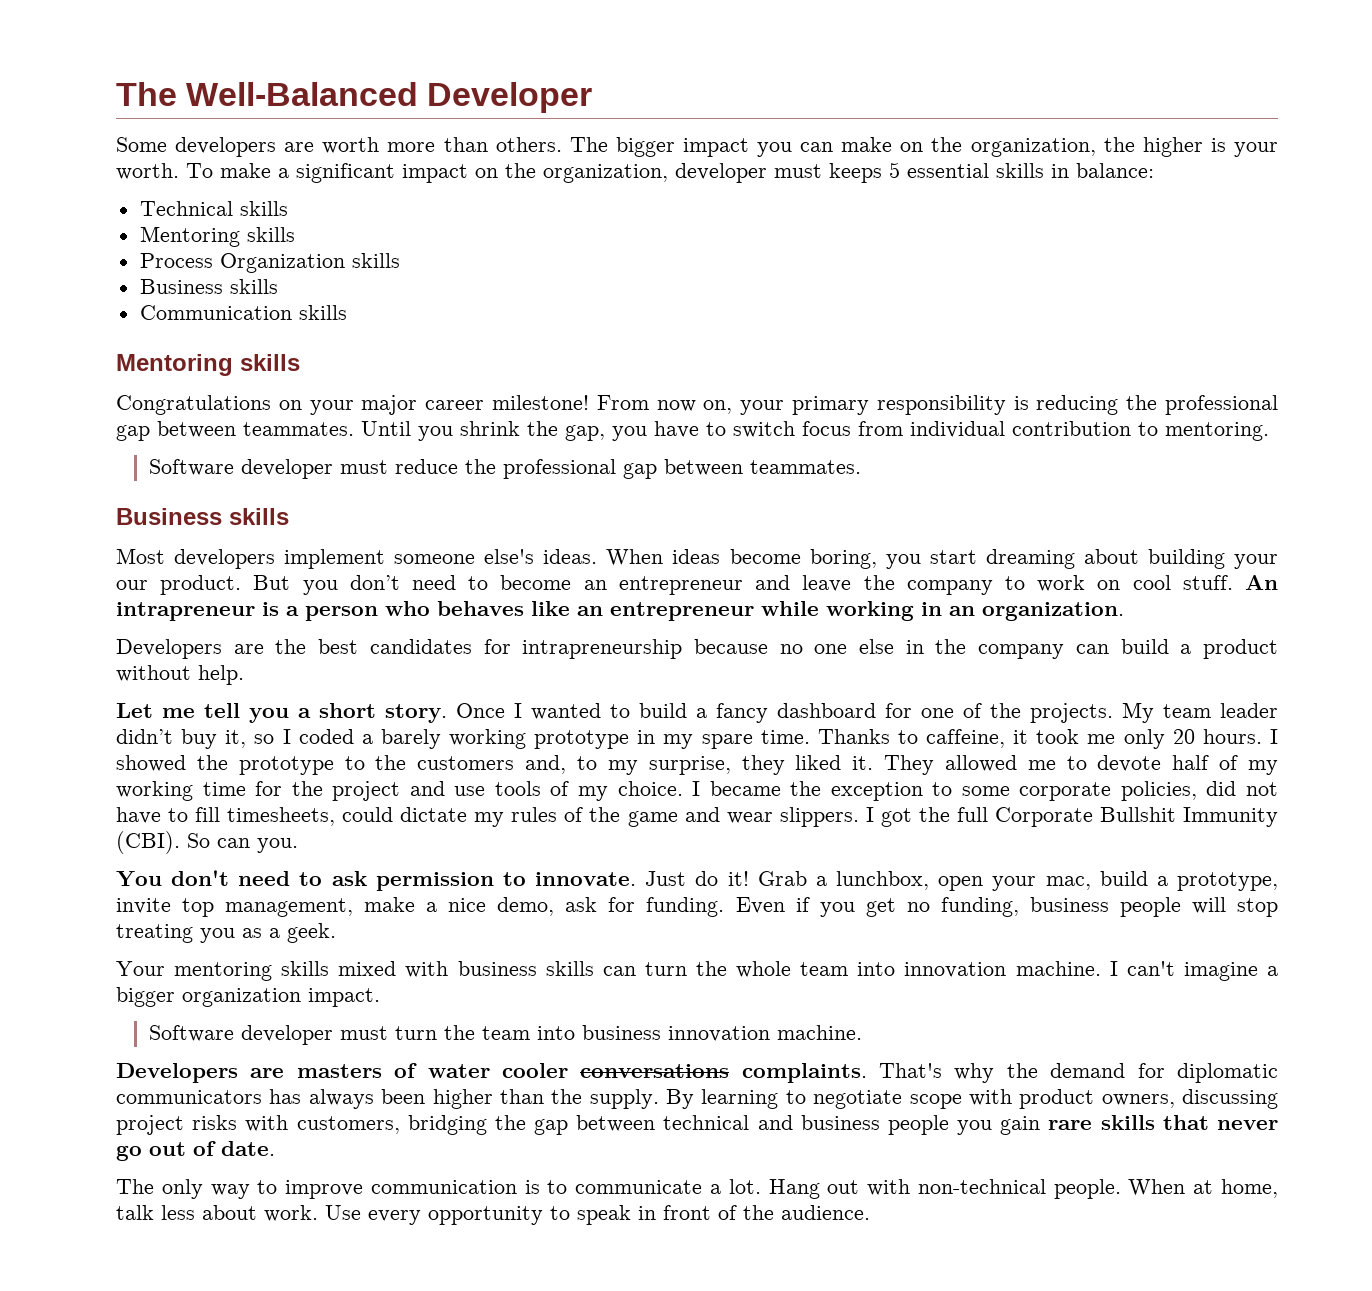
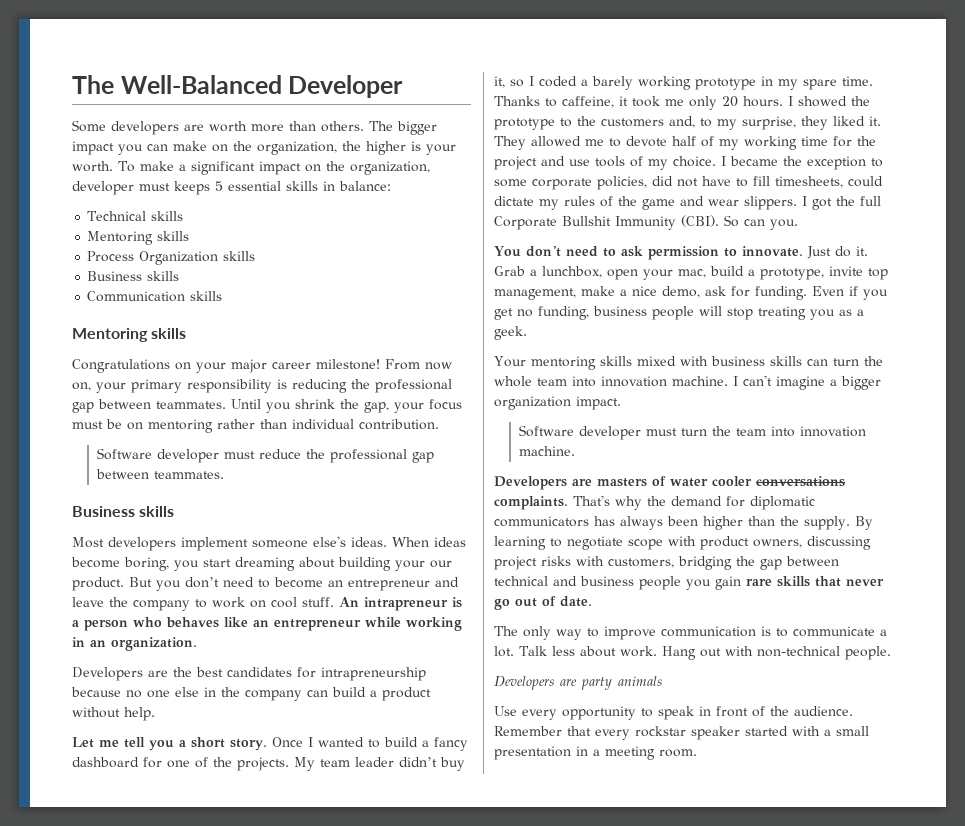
- Until you shrink the gap, you have to switch focus from individual contribution to mentoring.
+ Until you shrink the gap, your focus must be on mentoring rather than individual contribution.
- Just do it!
+ Just do it.
- Software developer must turn the team into business innovation machine.
+ Software developer must turn the team into innovation machine.
+ Talk less about work.
- Hang out with non-technical people. When at home, talk less about work. Use every opportunity to speak in front of the audience.
+ Hang out with non-technical people.
+ Developers are party animals
+ Use every opportunity to speak in front of the audience.
+ Remember that every rockstar speaker started with a small presentation in a meeting room.

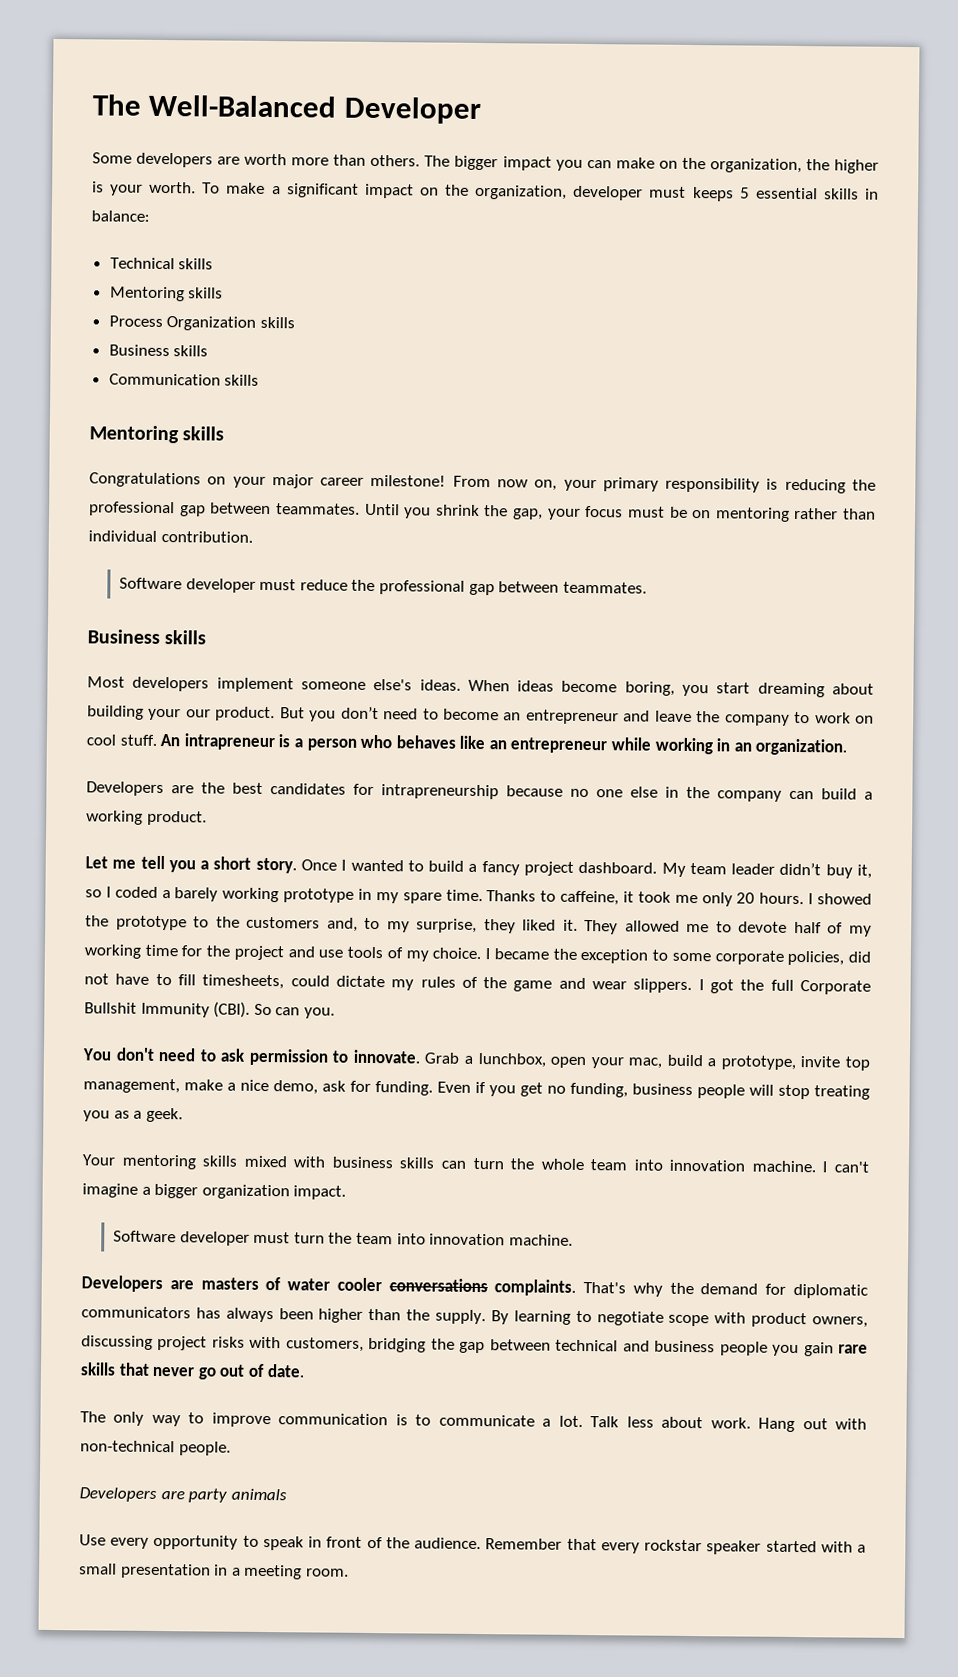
- Developers are the best candidates for intrapreneurship because no one else in the company can build a product without help.
+ Developers are the best candidates for intrapreneurship because no one else in the company can build a working product.
- Once I wanted to build a fancy dashboard for one of the projects.
+ Once I wanted to build a fancy project dashboard.
- Just do it.

